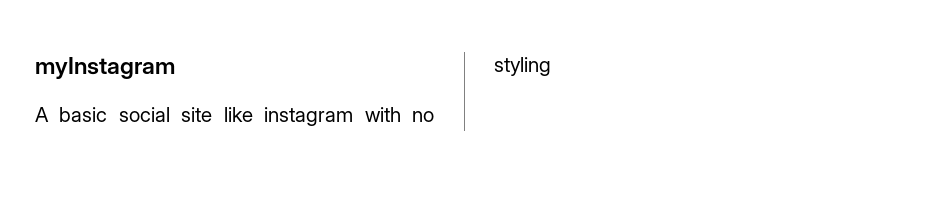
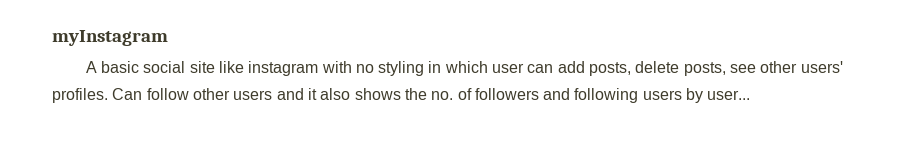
- A basic social site like instagram with no styling
+ A basic social site like instagram with no styling in which user can add posts, delete posts, see other users' profiles. Can follow other users and it also shows the no. of followers and following users by user...

